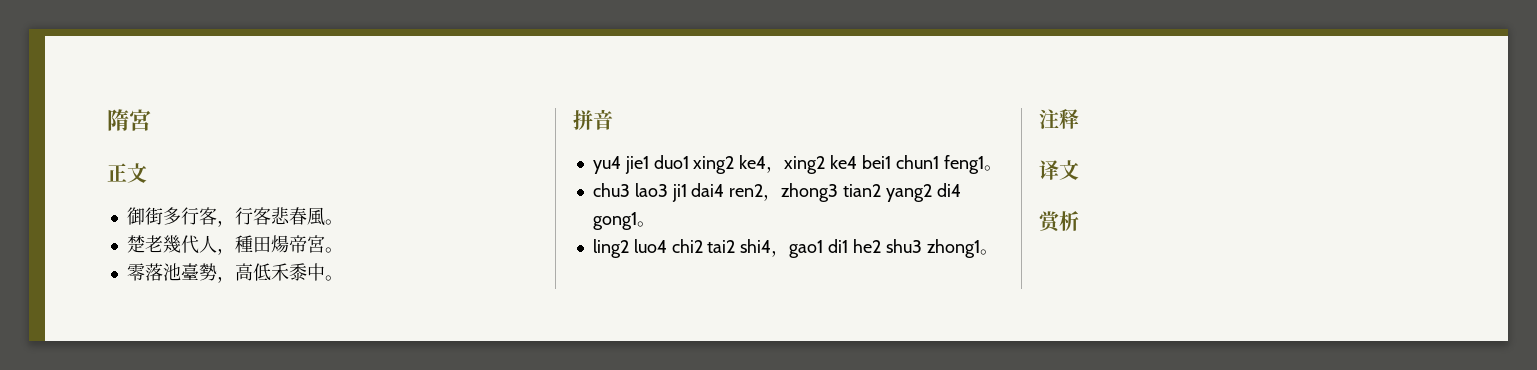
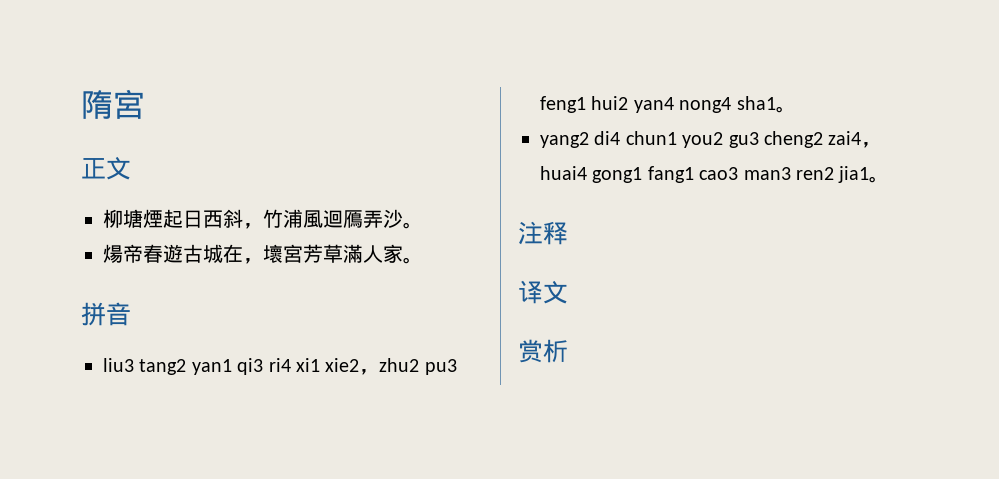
- 御街多行客，行客悲春風。
- 楚老幾代人，種田煬帝宮。
- 零落池臺勢，高低禾黍中。
+ 柳塘煙起日西斜，竹浦風迴鴈弄沙。
+ 煬帝春遊古城在，壞宮芳草滿人家。
  拼音
- yu4 jie1 duo1 xing2 ke4，xing2 ke4 bei1 chun1 feng1。
- chu3 lao3 ji1 dai4 ren2，zhong3 tian2 yang2 di4 gong1。
- ling2 luo4 chi2 tai2 shi4，gao1 di1 he2 shu3 zhong1。
+ liu3 tang2 yan1 qi3 ri4 xi1 xie2，zhu2 pu3 feng1 hui2 yan4 nong4 sha1。
+ yang2 di4 chun1 you2 gu3 cheng2 zai4，huai4 gong1 fang1 cao3 man3 ren2 jia1。

